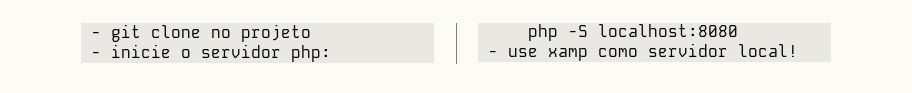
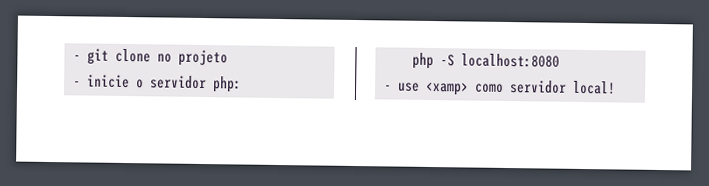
- - use xamp como servidor local!
+ - use <xamp> como servidor local!

